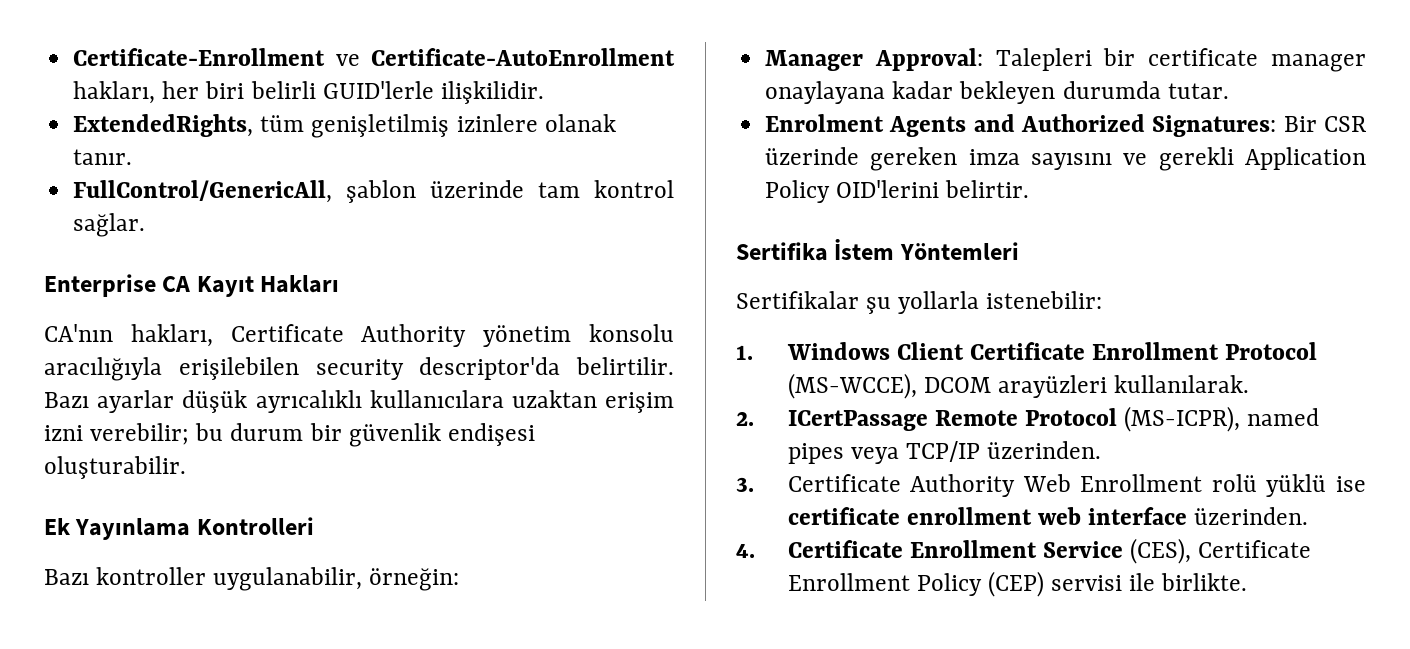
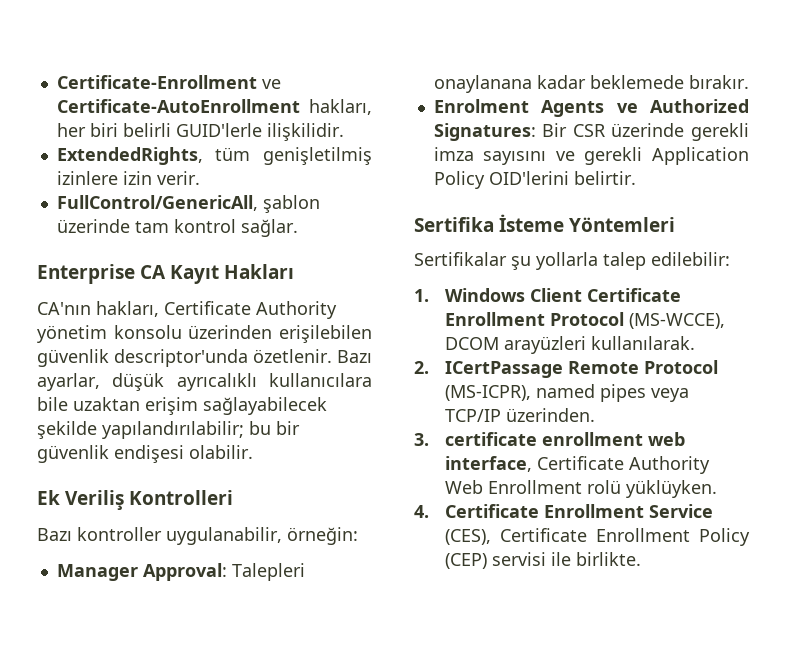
- ExtendedRights, tüm genişletilmiş izinlere olanak tanır.
+ ExtendedRights, tüm genişletilmiş izinlere izin verir.
- CA'nın hakları, Certificate Authority yönetim konsolu aracılığıyla erişilebilen security descriptor'da belirtilir. Bazı ayarlar düşük ayrıcalıklı kullanıcılara uzaktan erişim izni verebilir; bu durum bir güvenlik endişesi oluşturabilir.
+ CA'nın hakları, Certificate Authority yönetim konsolu üzerinden erişilebilen güvenlik descriptor'unda özetlenir. Bazı ayarlar, düşük ayrıcalıklı kullanıcılara bile uzaktan erişim sağlayabilecek şekilde yapılandırılabilir; bu bir güvenlik endişesi olabilir.
- Ek Yayınlama Kontrolleri
+ Ek Veriliş Kontrolleri
- Manager Approval: Talepleri bir certificate manager onaylayana kadar bekleyen durumda tutar.
+ Manager Approval: Talepleri onaylanana kadar beklemede bırakır.
- Enrolment Agents and Authorized Signatures: Bir CSR üzerinde gereken imza sayısını ve gerekli Application Policy OID'lerini belirtir.
+ Enrolment Agents ve Authorized Signatures: Bir CSR üzerinde gerekli imza sayısını ve gerekli Application Policy OID'lerini belirtir.
- Sertifika İstem Yöntemleri
+ Sertifika İsteme Yöntemleri
- Sertifikalar şu yollarla istenebilir:
+ Sertifikalar şu yollarla talep edilebilir:
- 3. Certificate Authority Web Enrollment rolü yüklü ise certificate enrollment web interface üzerinden.
+ 3. certificate enrollment web interface, Certificate Authority Web Enrollment rolü yüklüyken.

